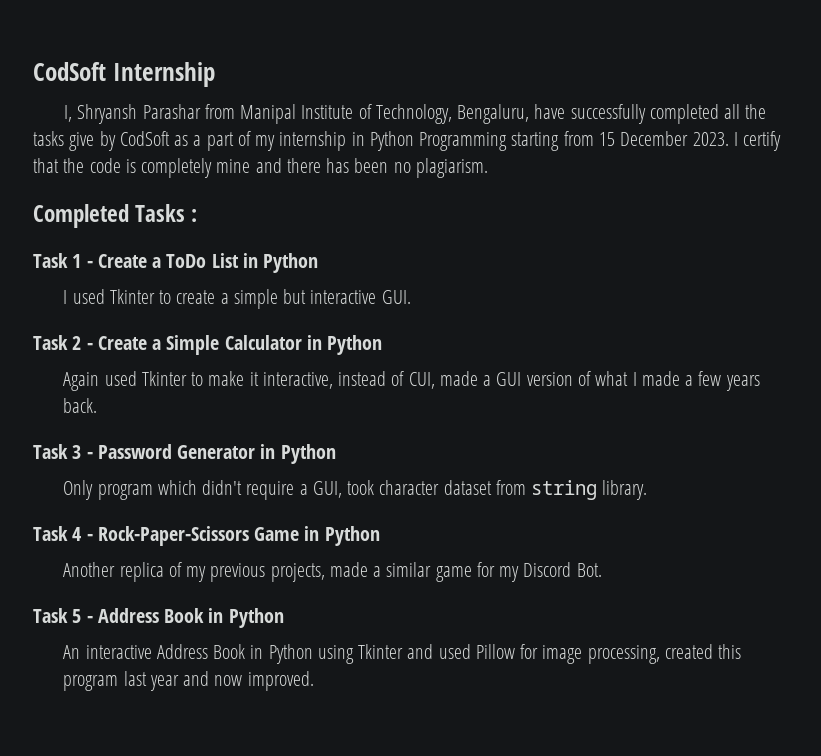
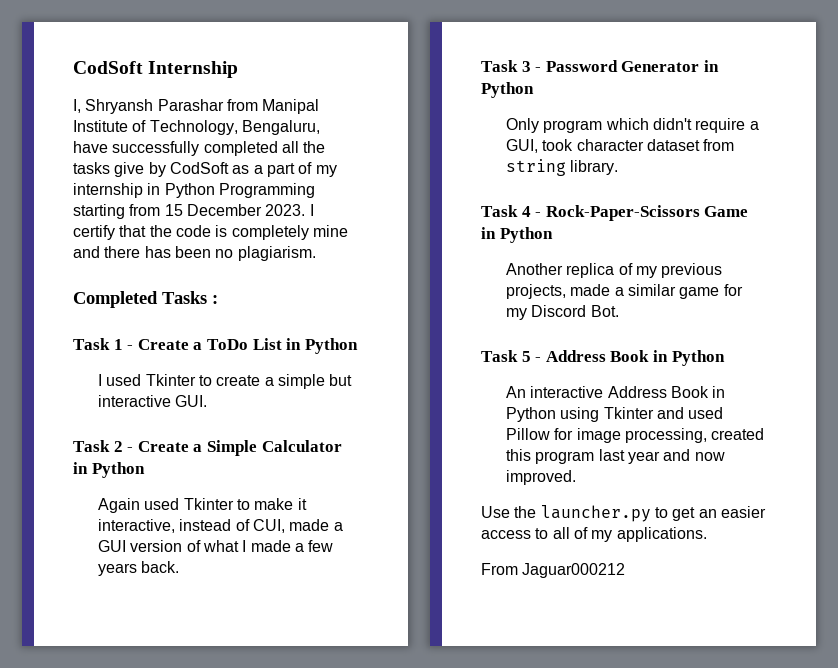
+ Use the launcher.py to get an easier access to all of my applications.
+ From Jaguar000212

